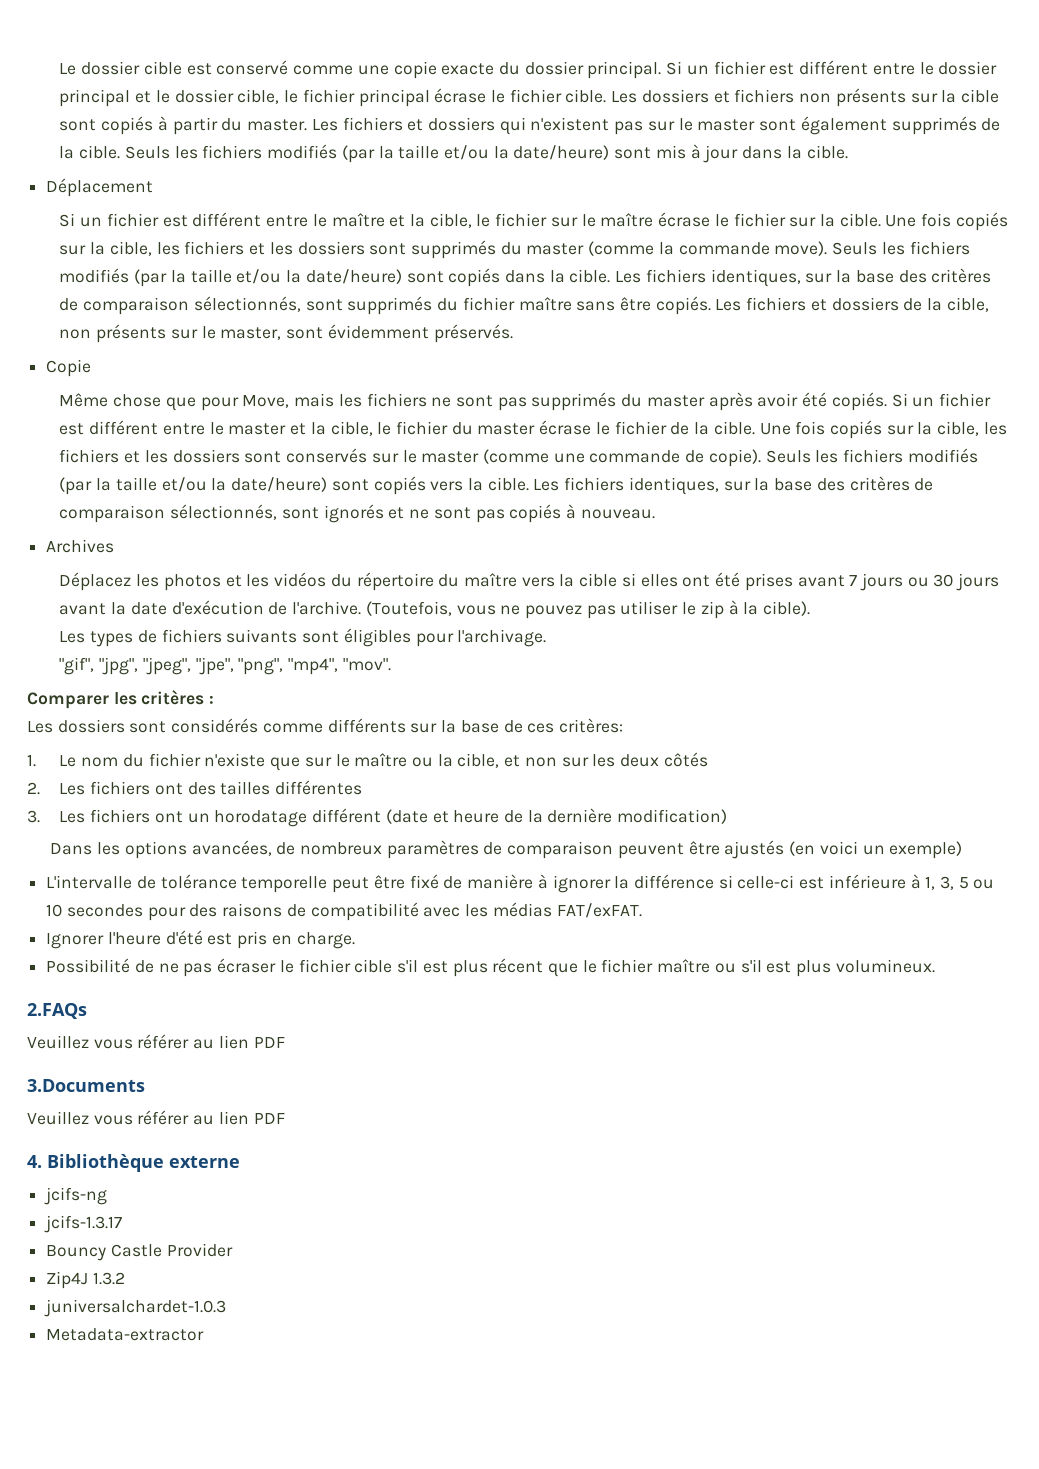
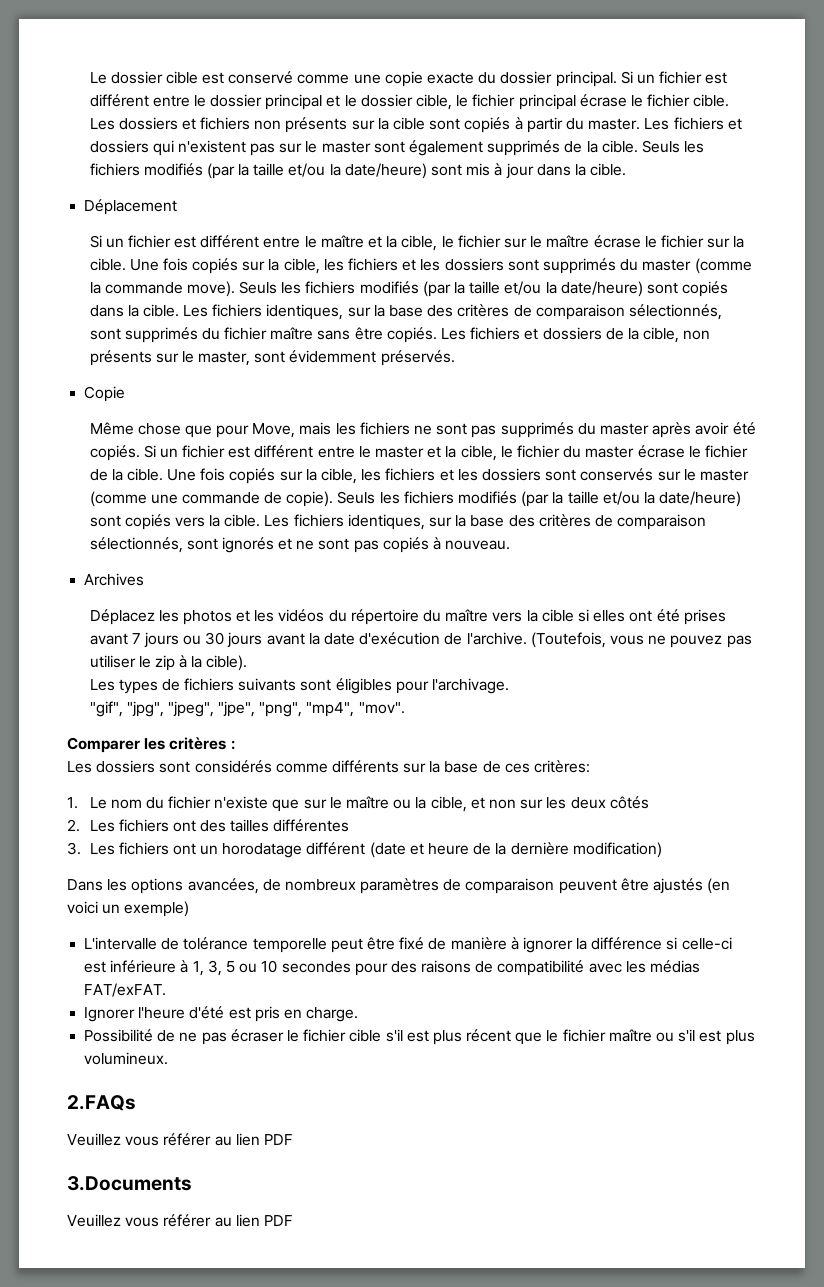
- 4. Bibliothèque externe
- jcifs-ng
- jcifs-1.3.17
- Bouncy Castle Provider
- Zip4J 1.3.2
- juniversalchardet-1.0.3
- Metadata-extractor

